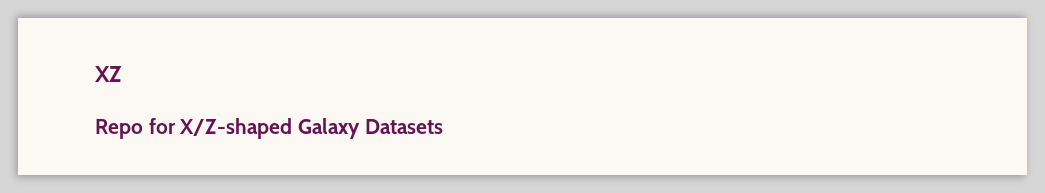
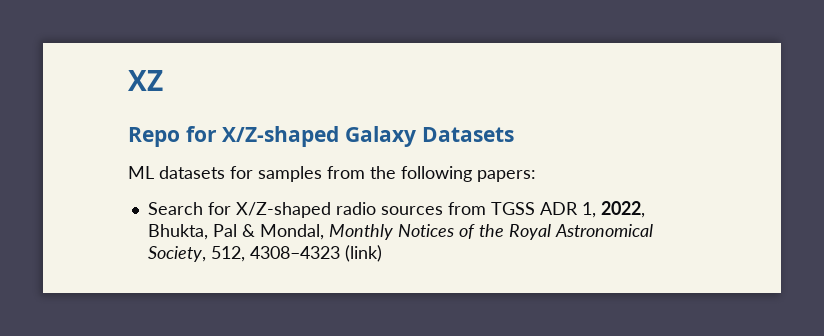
+ ML datasets for samples from the following papers:
+ Search for X/Z-shaped radio sources from TGSS ADR 1, 2022, Bhukta, Pal & Mondal, Monthly Notices of the Royal Astronomical Society, 512, 4308–4323 (link)

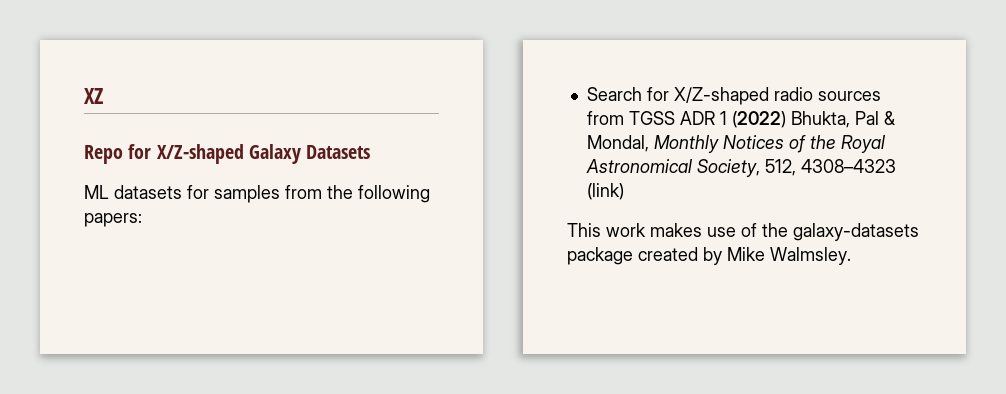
- Search for X/Z-shaped radio sources from TGSS ADR 1, 2022, Bhukta, Pal & Mondal, Monthly Notices of the Royal Astronomical Society, 512, 4308–4323 (link)
+ Search for X/Z-shaped radio sources from TGSS ADR 1 (2022) Bhukta, Pal & Mondal, Monthly Notices of the Royal Astronomical Society, 512, 4308–4323 (link)
+ This work makes use of the galaxy-datasets package created by Mike Walmsley.

